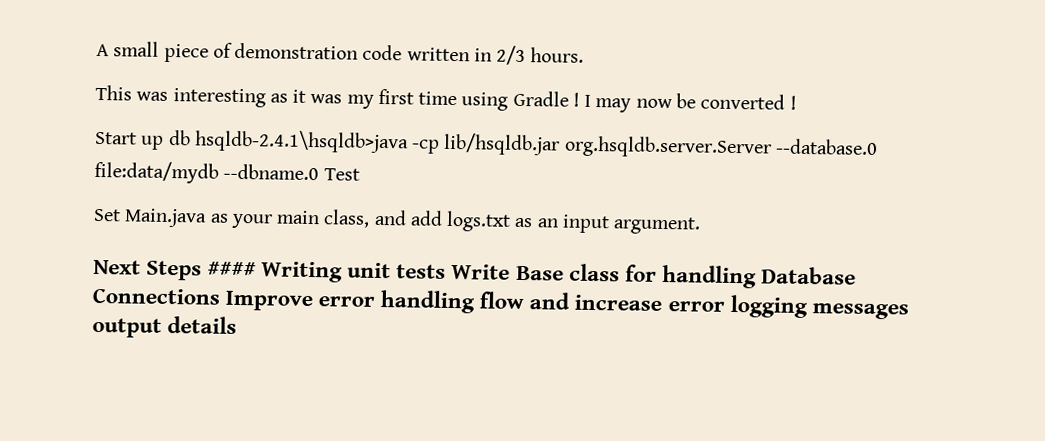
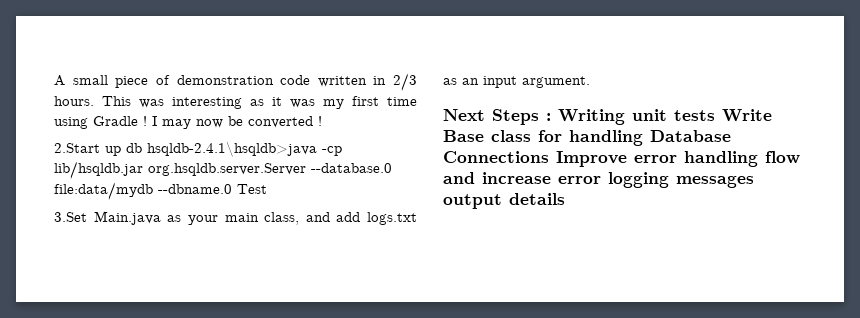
- A small piece of demonstration code written in 2/3 hours.
- This was interesting as it was my first time using Gradle !
+ A small piece of demonstration code written in 2/3 hours. This was interesting as it was my first time using Gradle !
- Start up db hsqldb-2.4.1\hsqldb>java -cp lib/hsqldb.jar org.hsqldb.server.Server --database.0 file:data/mydb --dbname.0 Test
+ 2.Start up db hsqldb-2.4.1\hsqldb>java -cp lib/hsqldb.jar org.hsqldb.server.Server --database.0 file:data/mydb --dbname.0 Test
- Set Main.java as your main class, and add logs.txt as an input argument.
+ 3.Set Main.java as your main class, and add logs.txt as an input argument.
- Next Steps #### Writing unit tests Write Base class for handling Database Connections Improve error handling flow and increase error logging messages output details
+ Next Steps : Writing unit tests Write Base class for handling Database Connections Improve error handling flow and increase error logging messages output details

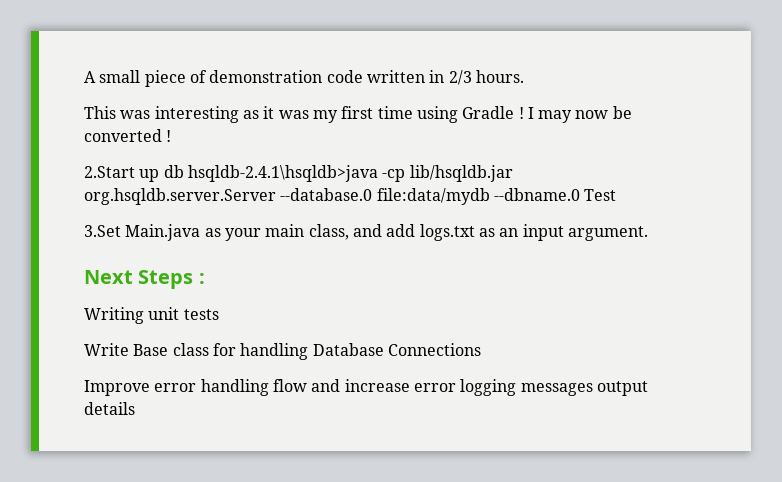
- A small piece of demonstration code written in 2/3 hours. This was interesting as it was my first time using Gradle !
+ A small piece of demonstration code written in 2/3 hours.
+ This was interesting as it was my first time using Gradle !
- Next Steps : Writing unit tests Write Base class for handling Database Connections Improve error handling flow and increase error logging messages output details
+ Next Steps :
+ Writing unit tests
+ Write Base class for handling Database Connections
+ Improve error handling flow and increase error logging messages output details

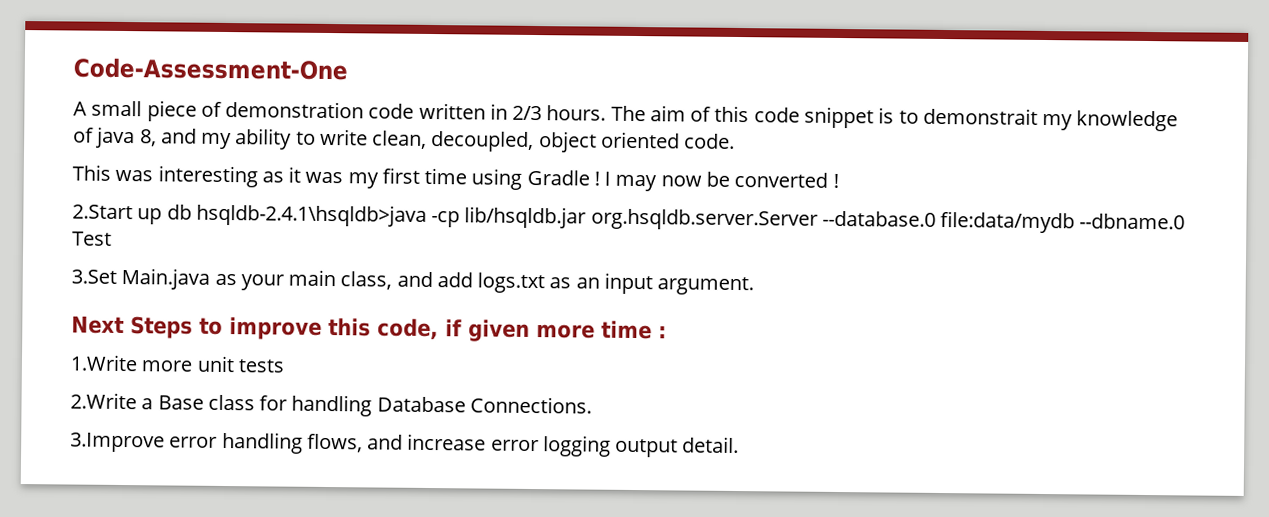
+ Code-Assessment-One
+ The aim of this code snippet is to demonstrait my knowledge of java 8, and my ability to write clean, decoupled, object oriented code.
- Next Steps :
+ Next Steps to improve this code, if given more time :
- Writing unit tests
+ 1.Write more unit tests
- Write Base class for handling Database Connections
- Improve error handling flow and increase error logging messages output details
+ 2.Write a Base class for handling Database Connections.
+ 3.Improve error handling flows, and increase error logging output detail.

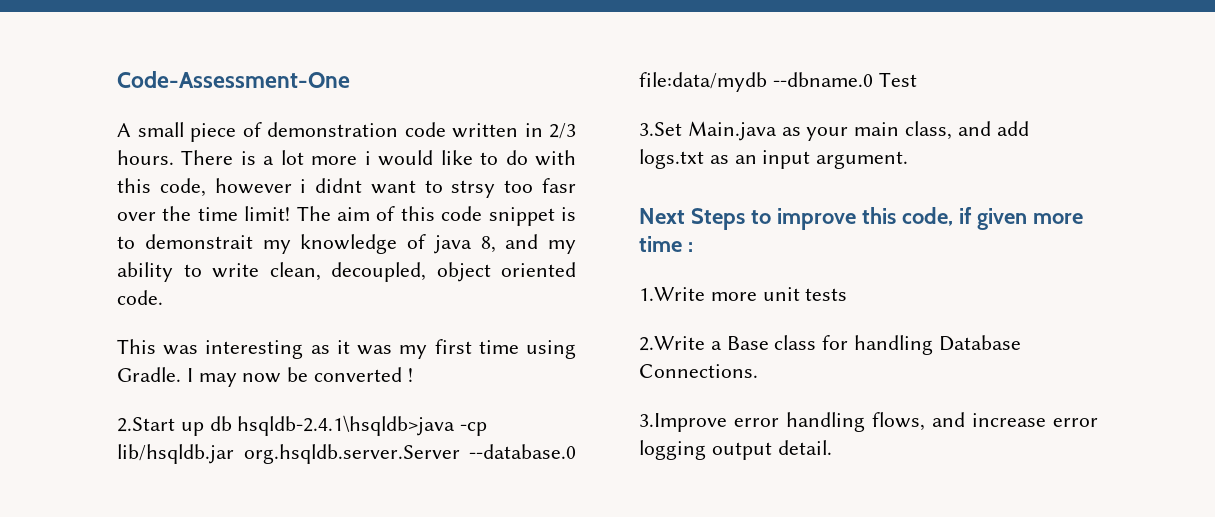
+ There is a lot more i would like to do with this code, however i didnt want to strsy too fasr over the time limit!
- This was interesting as it was my first time using Gradle !
+ This was interesting as it was my first time using Gradle.

